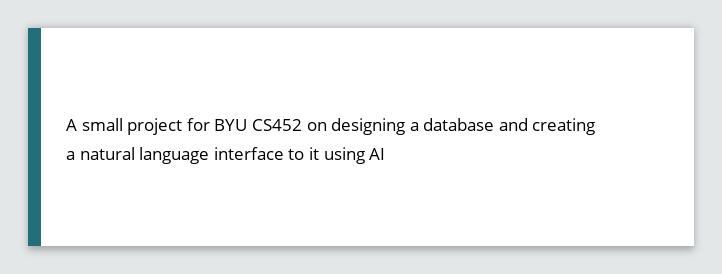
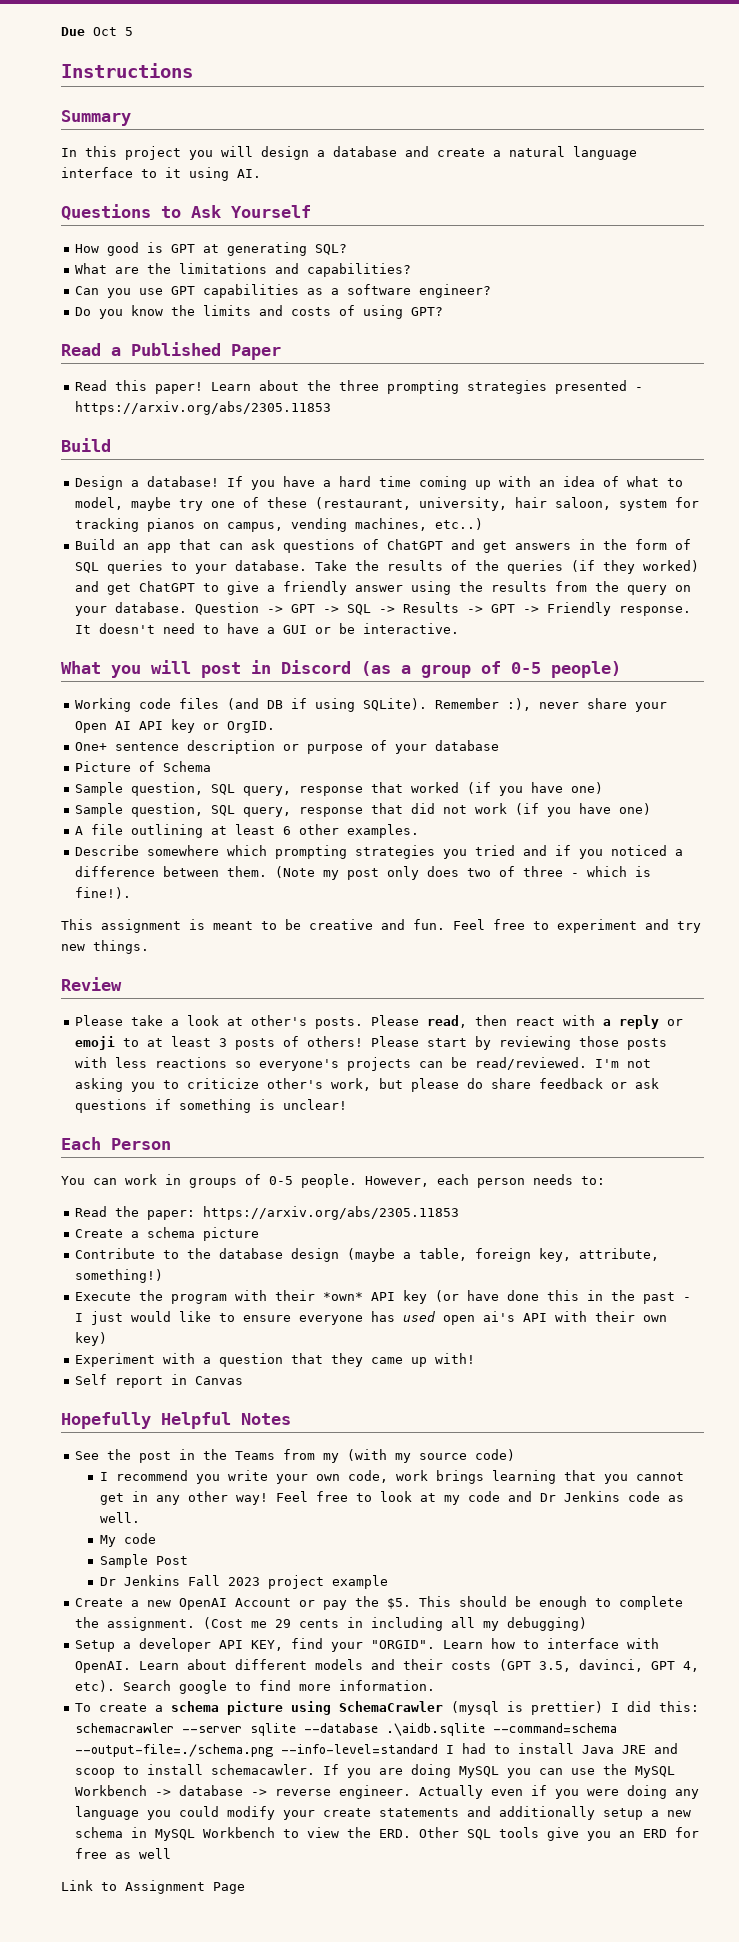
- A small project for BYU CS452 on designing a database and creating a natural language interface to it using AI
+ Due Oct 5
+ Instructions
+ Summary
+ In this project you will design a database and create a natural language interface to it using AI.
+ Questions to Ask Yourself
+ How good is GPT at generating SQL?
+ What are the limitations and capabilities?
+ Can you use GPT capabilities as a software engineer?
+ Do you know the limits and costs of using GPT?
+ Read a Published Paper
+ Read this paper! Learn about the three prompting strategies presented - https://arxiv.org/abs/2305.11853
+ Build
+ Design a database! If you have a hard time coming up with an idea of what to model, maybe try one of these (restaurant, university, hair saloon, system for tracking pianos on campus, vending machines, etc..)
+ Build an app that can ask questions of ChatGPT and get answers in the form of SQL queries to your database. Take the results of the queries (if they worked) and get ChatGPT to give a friendly answer using the results from the query on your database. Question -> GPT -> SQL -> Results -> GPT -> Friendly response. It doesn't need to have a GUI or be interactive.
+ What you will post in Discord (as a group of 0-5 people)
+ Working code files (and DB if using SQLite). Remember :), never share your Open AI API key or OrgID.
+ One+ sentence description or purpose of your database
+ Picture of Schema
+ Sample question, SQL query, response that worked (if you have one)
+ Sample question, SQL query, response that did not work (if you have one)
+ A file outlining at least 6 other examples.
+ Describe somewhere which prompting strategies you tried and if you noticed a difference between them. (Note my post only does two of three - which is fine!).
+ This assignment is meant to be creative and fun. Feel free to experiment and try new things.
+ Review
+ Please take a look at other's posts. Please read, then react with a reply or emoji to at least 3 posts of others! Please start by reviewing those posts with less reactions so everyone's projects can be read/reviewed. I'm not asking you to criticize other's work, but please do share feedback or ask questions if something is unclear!
+ Each Person
+ You can work in groups of 0-5 people. However, each person needs to:
+ Read the paper: https://arxiv.org/abs/2305.11853
+ Create a schema picture
+ Contribute to the database design (maybe a table, foreign key, attribute, something!)
+ Execute the program with their *own* API key (or have done this in the past - I just would like to ensure everyone has used open ai's API with their own key)
+ Experiment with a question that they came up with!
+ Self report in Canvas
+ Hopefully Helpful Notes
+ See the post in the Teams from my (with my source code)
+ I recommend you write your own code, work brings learning that you cannot get in any other way! Feel free to look at my code and Dr Jenkins code as well.
+ My code
+ Sample Post
+ Dr Jenkins Fall 2023 project example
+ Create a new OpenAI Account or pay the $5. This should be enough to complete the assignment. (Cost me 29 cents in including all my debugging)
+ Setup a developer API KEY, find your "ORGID". Learn how to interface with OpenAI. Learn about different models and their costs (GPT 3.5, davinci, GPT 4, etc). Search google to find more information.
+ To create a schema picture using SchemaCrawler (mysql is prettier) I did this: schemacrawler --server sqlite --database .\aidb.sqlite --command=schema --output-file=./schema.png --info-level=standard I had to install Java JRE and scoop to install schemacawler. If you are doing MySQL you can use the MySQL Workbench -> database -> reverse engineer. Actually even if you were doing any language you could modify your create statements and additionally setup a new schema in MySQL Workbench to view the ERD. Other SQL tools give you an ERD for free as well
+ Link to Assignment Page

